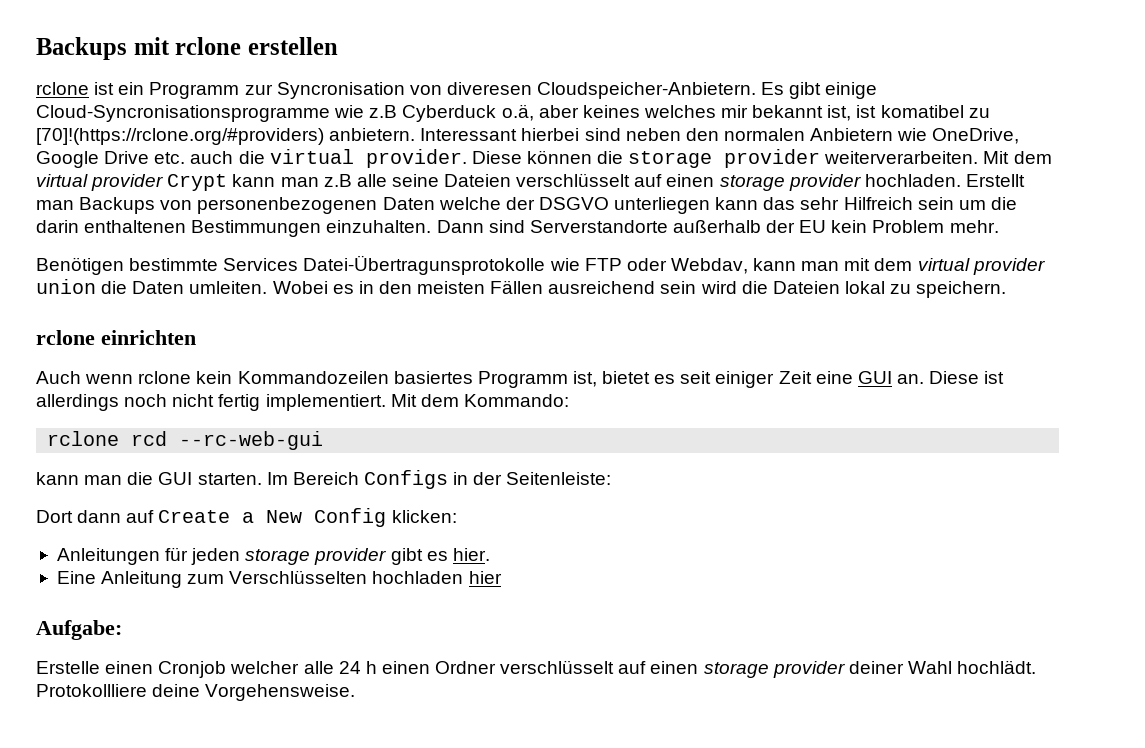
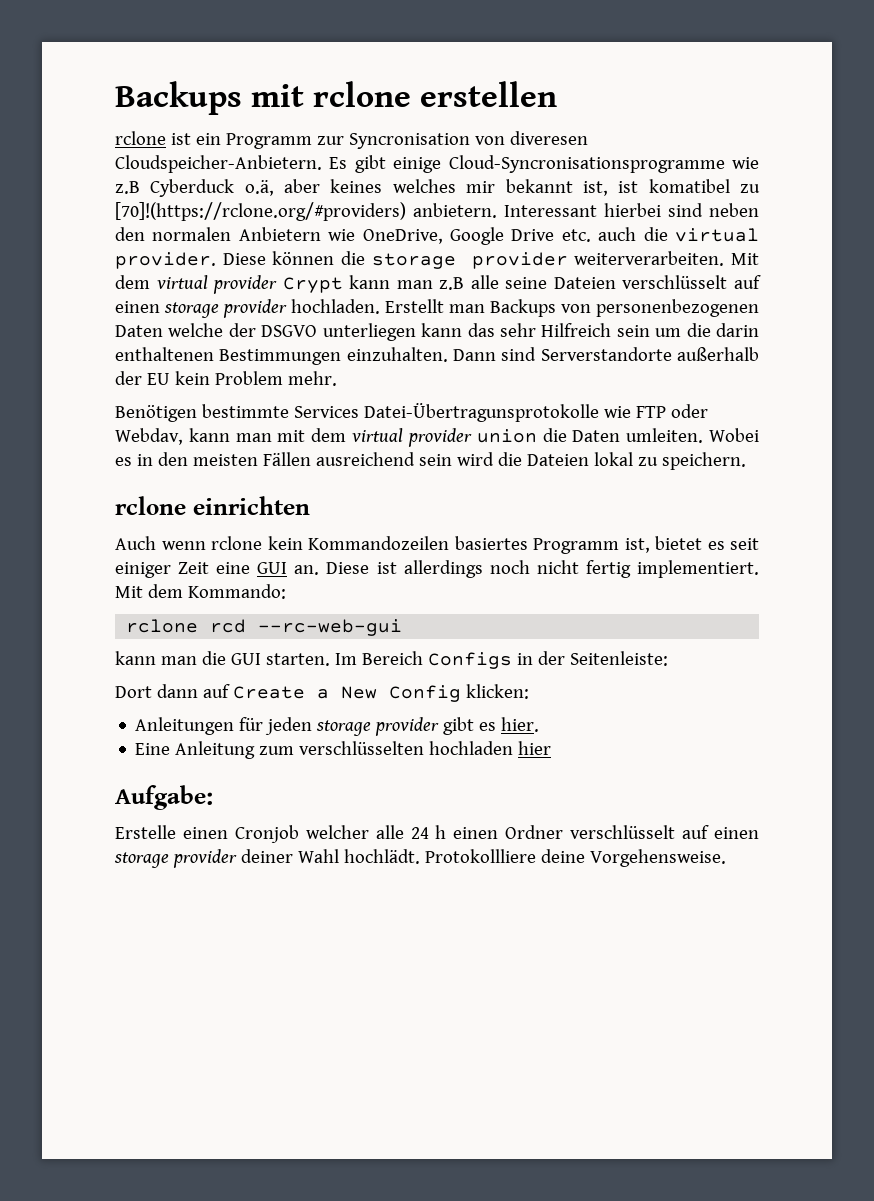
- Eine Anleitung zum Verschlüsselten hochladen hier
+ Eine Anleitung zum verschlüsselten hochladen hier

